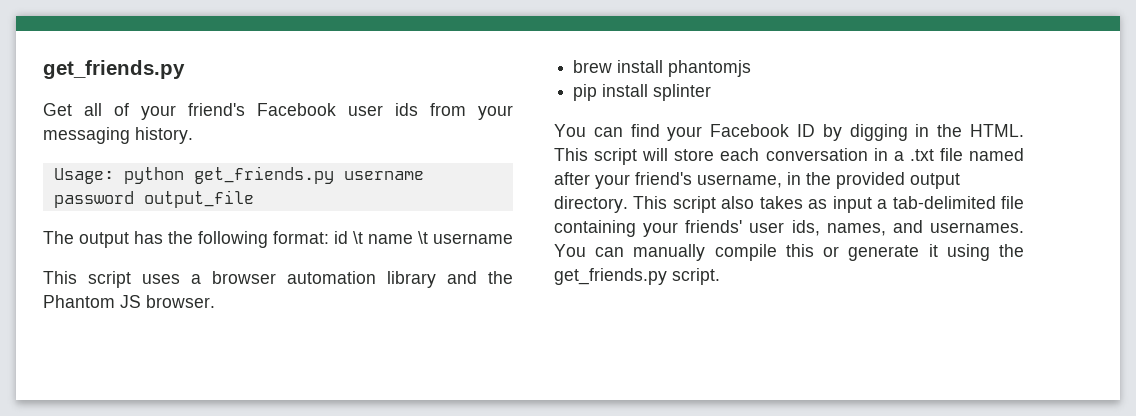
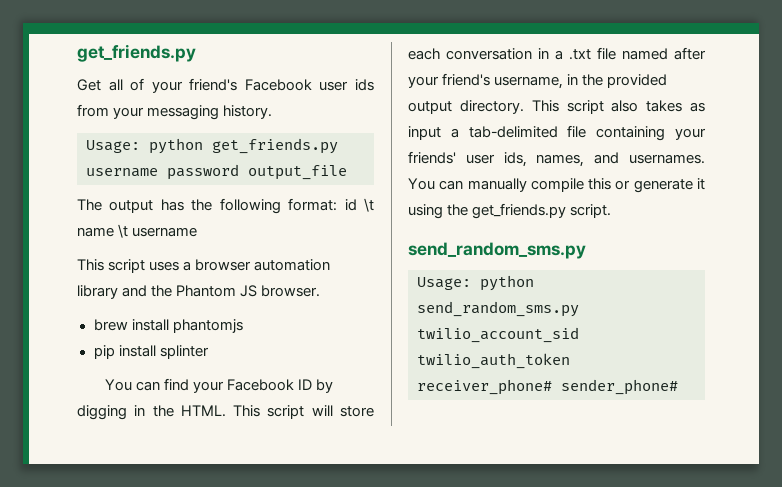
  You can manually compile this or generate it using the get_friends.py script.
+ send_random_sms.py
+ Usage: python send_random_sms.py twilio_account_sid twilio_auth_token receiver_phone# sender_phone#

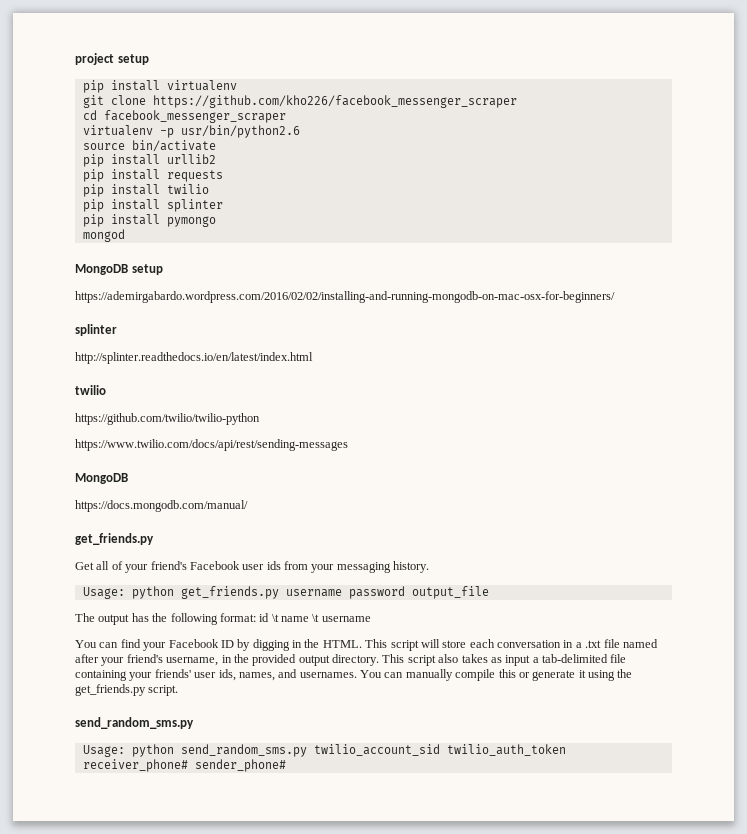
+ project setup
+ pip install virtualenv
+ git clone https://github.com/kho226/facebook_messenger_scraper
+ cd facebook_messenger_scraper
+ virtualenv -p usr/bin/python2.6
+ source bin/activate
+ pip install urllib2
+ pip install requests
+ pip install twilio
+ pip install splinter
+ pip install pymongo
+ mongod
+ MongoDB setup
+ https://ademirgabardo.wordpress.com/2016/02/02/installing-and-running-mongodb-on-mac-osx-for-beginners/
+ splinter
+ http://splinter.readthedocs.io/en/latest/index.html
+ twilio
+ https://github.com/twilio/twilio-python
+ https://www.twilio.com/docs/api/rest/sending-messages
+ MongoDB
+ https://docs.mongodb.com/manual/
- This script uses a browser automation library and the Phantom JS browser.
- brew install phantomjs
- pip install splinter

